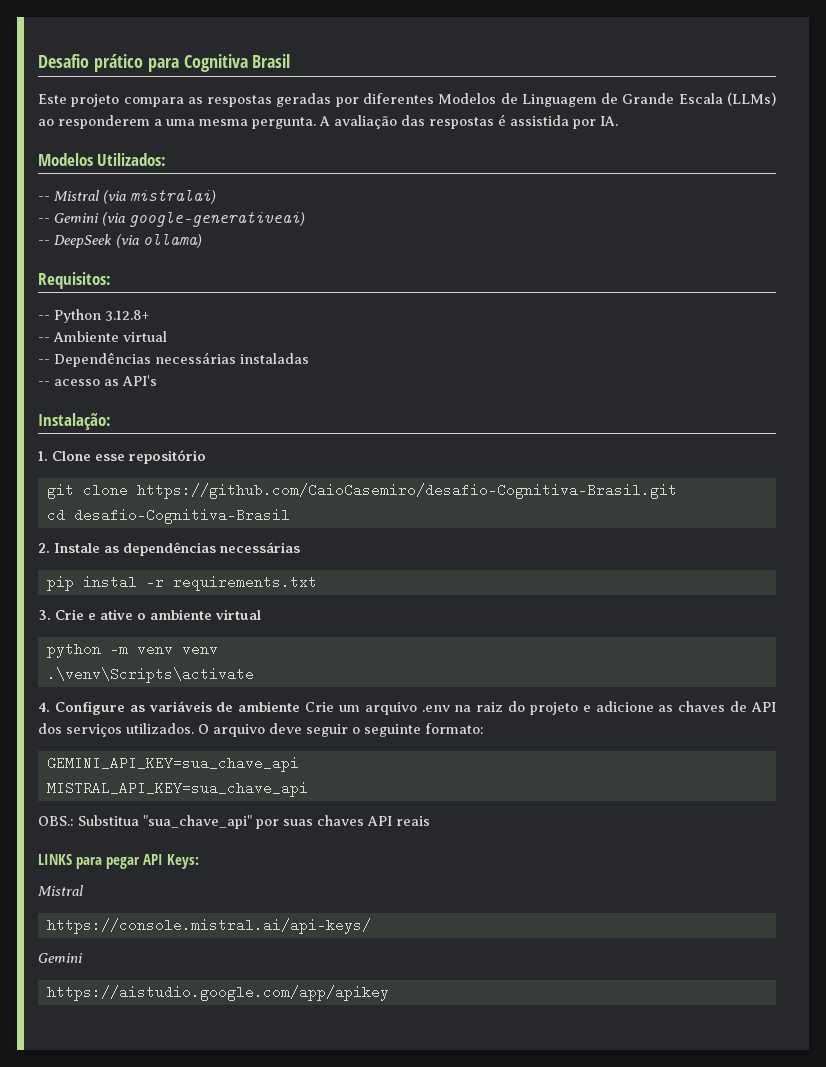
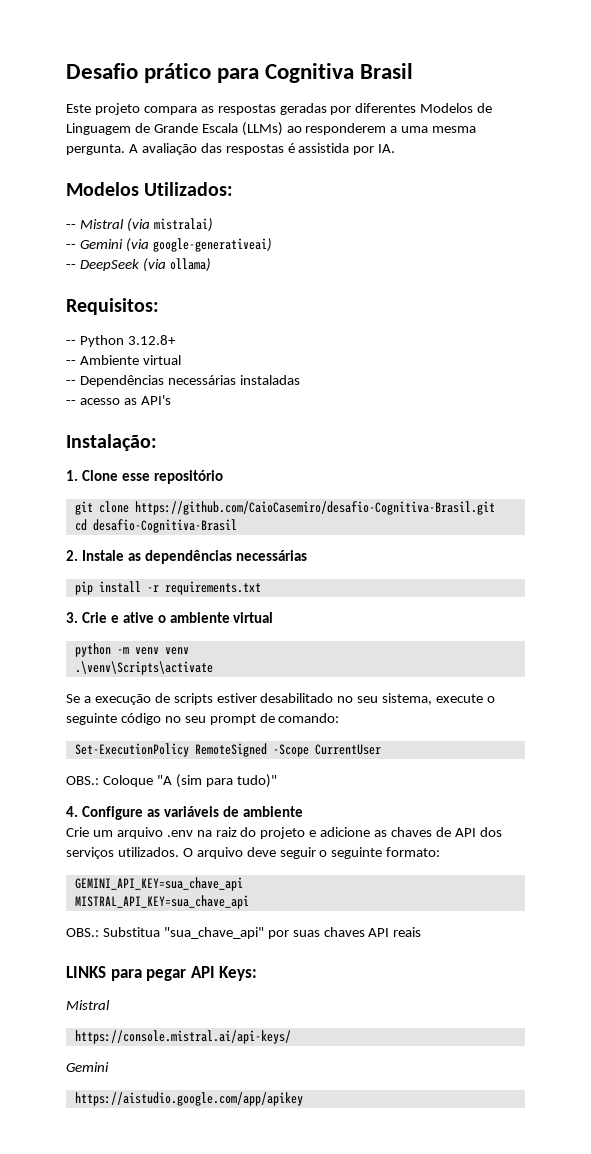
- pip instal -r requirements.txt
+ pip install -r requirements.txt
+ Se a execução de scripts estiver desabilitado no seu sistema, execute o seguinte código no seu prompt de comando:
+ Set-ExecutionPolicy RemoteSigned -Scope CurrentUser
+ OBS.: Coloque "A (sim para tudo)"
- 4. Configure as variáveis de ambiente Crie um arquivo .env na raiz do projeto e adicione as chaves de API dos serviços utilizados.
+ 4. Configure as variáveis de ambiente
+ Crie um arquivo .env na raiz do projeto e adicione as chaves de API dos serviços utilizados.

